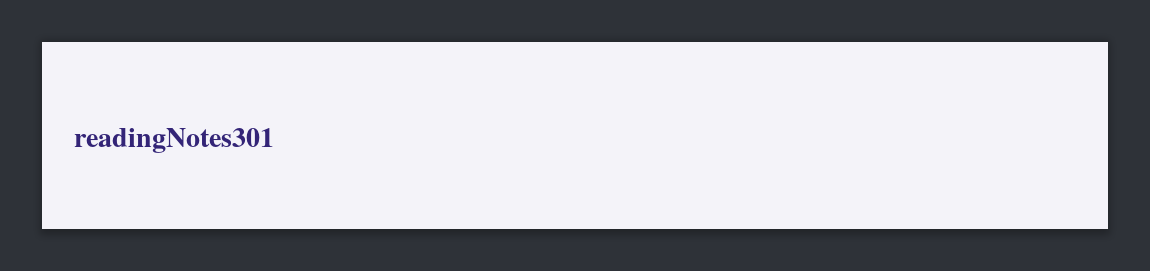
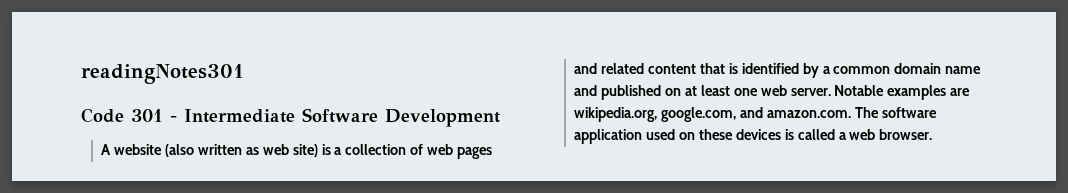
+ Code 301 - Intermediate Software Development
+ A website (also written as web site) is a collection of web pages and related content that is identified by a common domain name and published on at least one web server. Notable examples are wikipedia.org, google.com, and amazon.com. The software application used on these devices is called a web browser.

